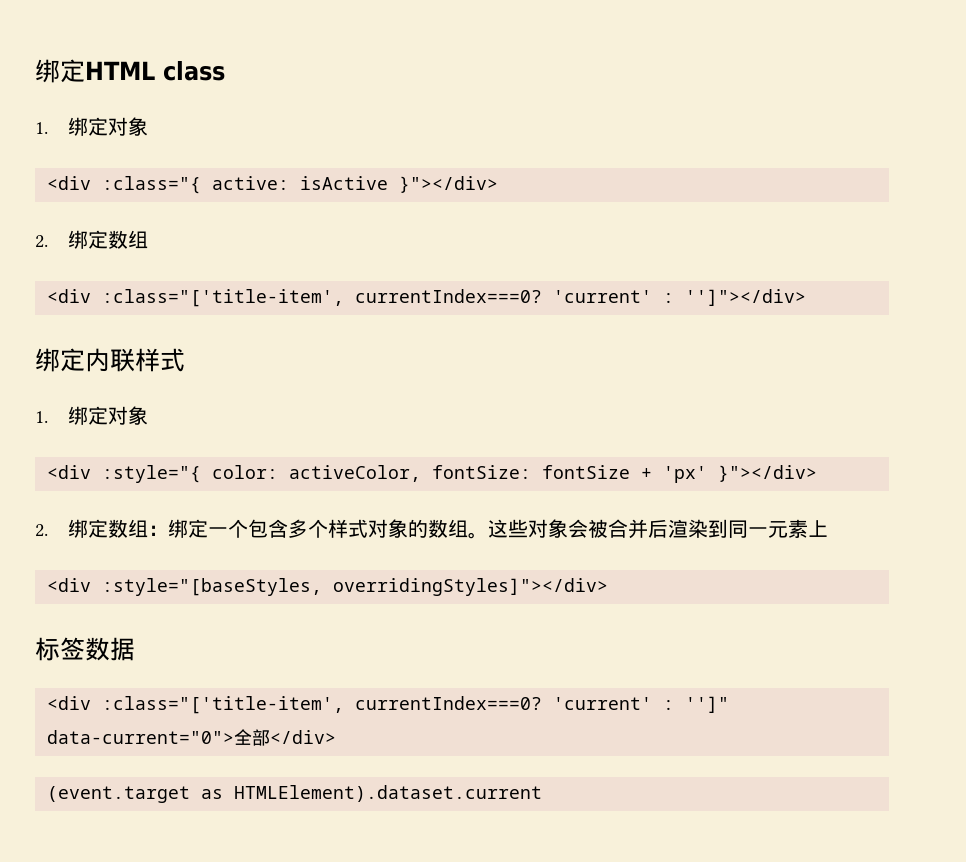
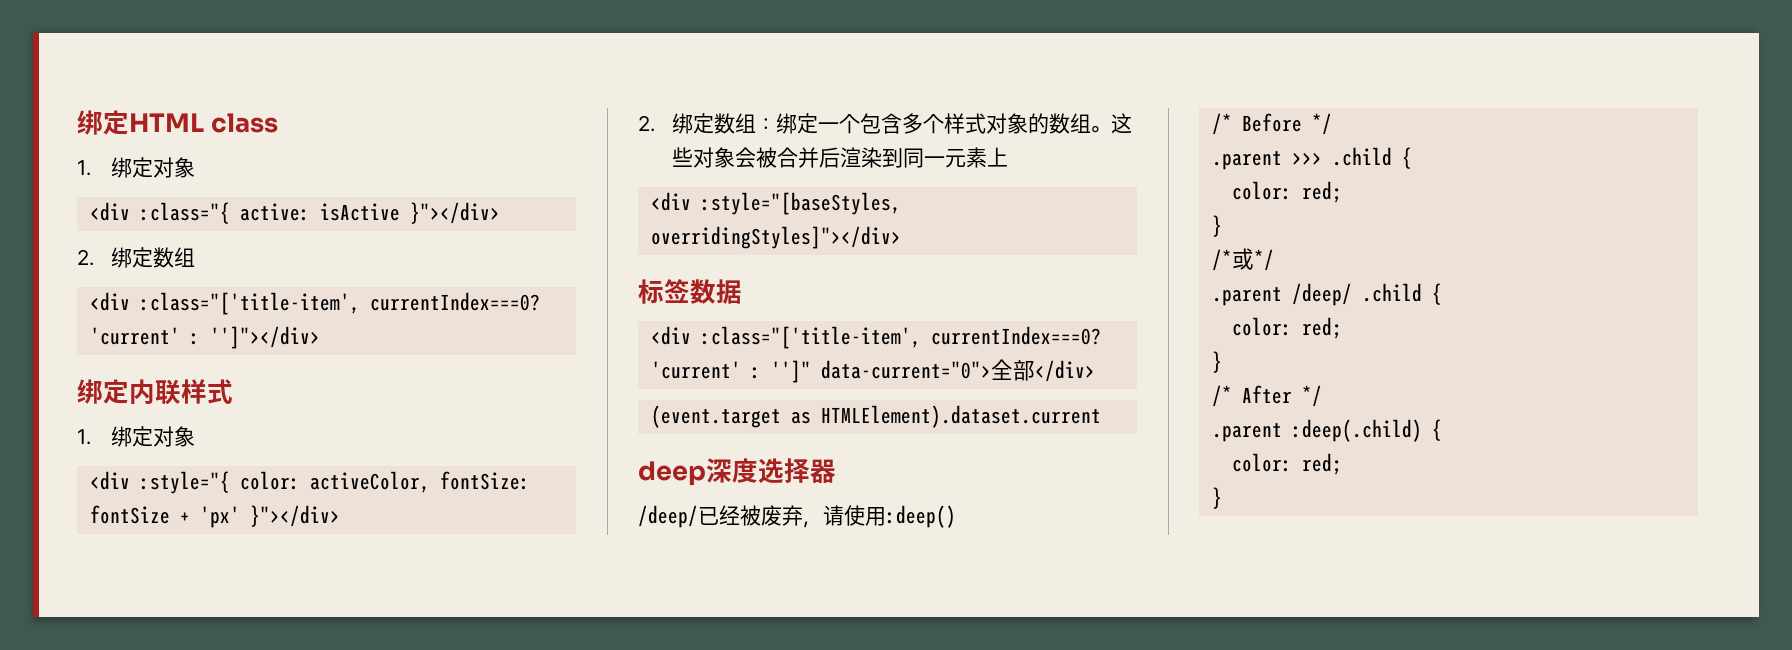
+ deep深度选择器
+ /deep/已经被废弃，请使用:deep()
+ /* Before */
+ .parent >>> .child {
+ color: red;
+ }
+ /*或*/
+ .parent /deep/ .child {
+ color: red;
+ }
+ /* After */
+ .parent :deep(.child) {
+ color: red;
+ }

